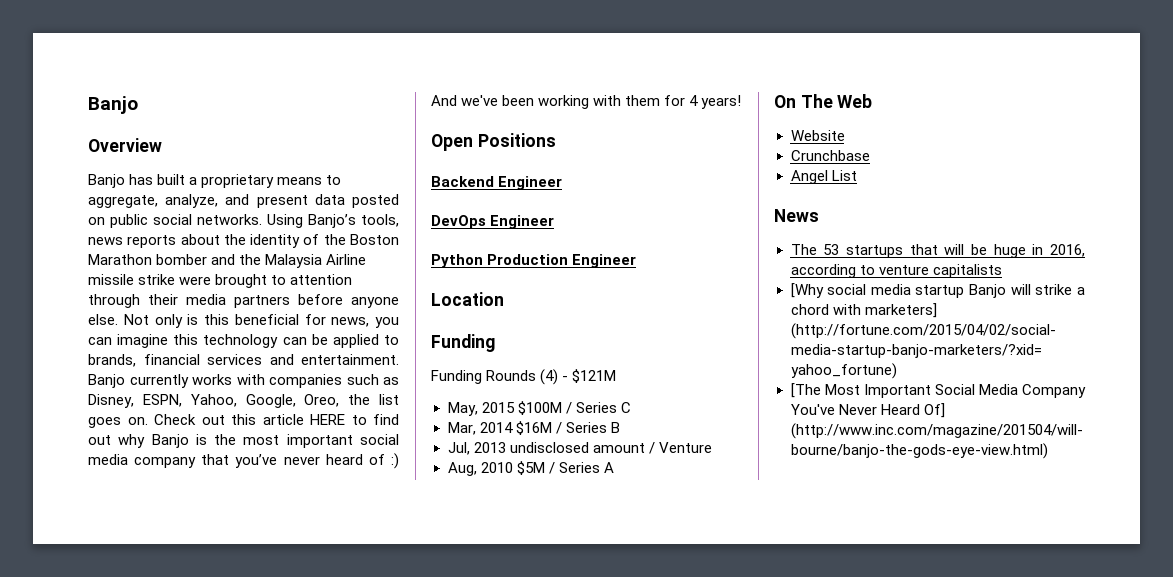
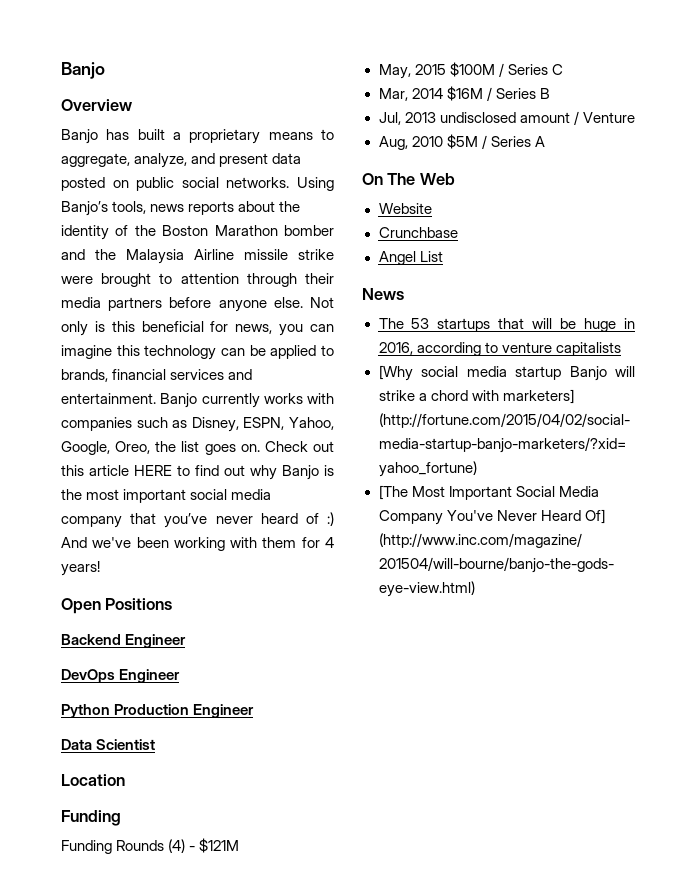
+ Data Scientist

